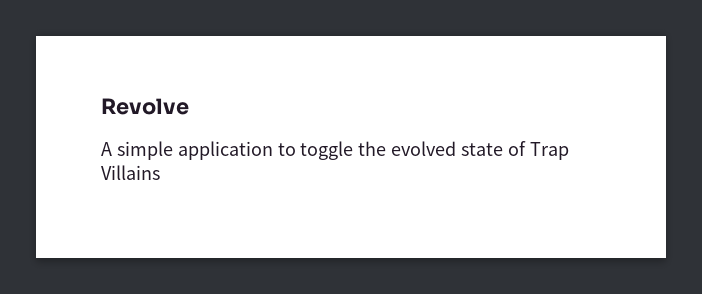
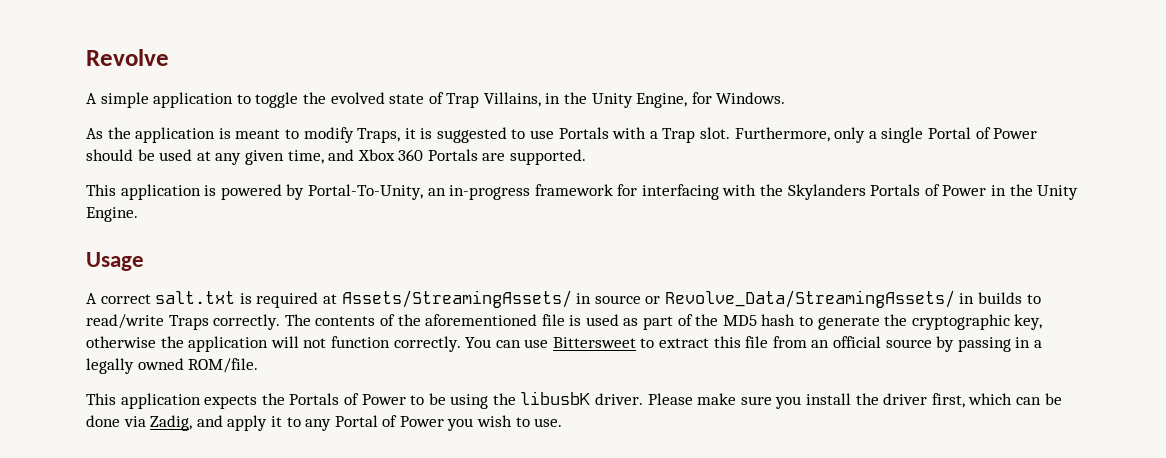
- A simple application to toggle the evolved state of Trap Villains
+ A simple application to toggle the evolved state of Trap Villains, in the Unity Engine, for Windows.
+ As the application is meant to modify Traps, it is suggested to use Portals with a Trap slot. Furthermore, only a single Portal of Power should be used at any given time, and Xbox 360 Portals are supported.
+ This application is powered by Portal-To-Unity, an in-progress framework for interfacing with the Skylanders Portals of Power in the Unity Engine.
+ Usage
+ A correct salt.txt is required at Assets/StreamingAssets/ in source or Revolve_Data/StreamingAssets/ in builds to read/write Traps correctly. The contents of the aforementioned file is used as part of the MD5 hash to generate the cryptographic key, otherwise the application will not function correctly. You can use Bittersweet to extract this file from an official source by passing in a legally owned ROM/file.
+ This application expects the Portals of Power to be using the libusbK driver. Please make sure you install the driver first, which can be done via Zadig, and apply it to any Portal of Power you wish to use.

